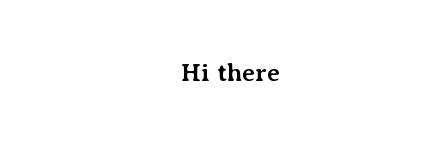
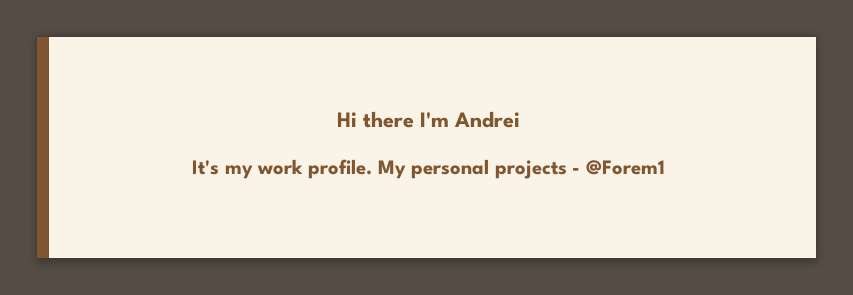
- Hi there
+ Hi there I'm Andrei
+ It's my work profile. My personal projects - @Forem1

